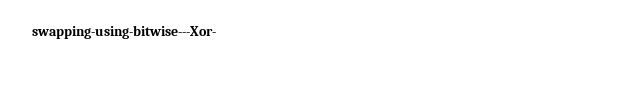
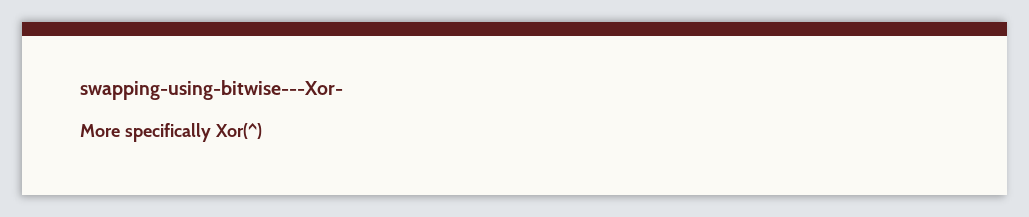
+ More specifically Xor(^)

